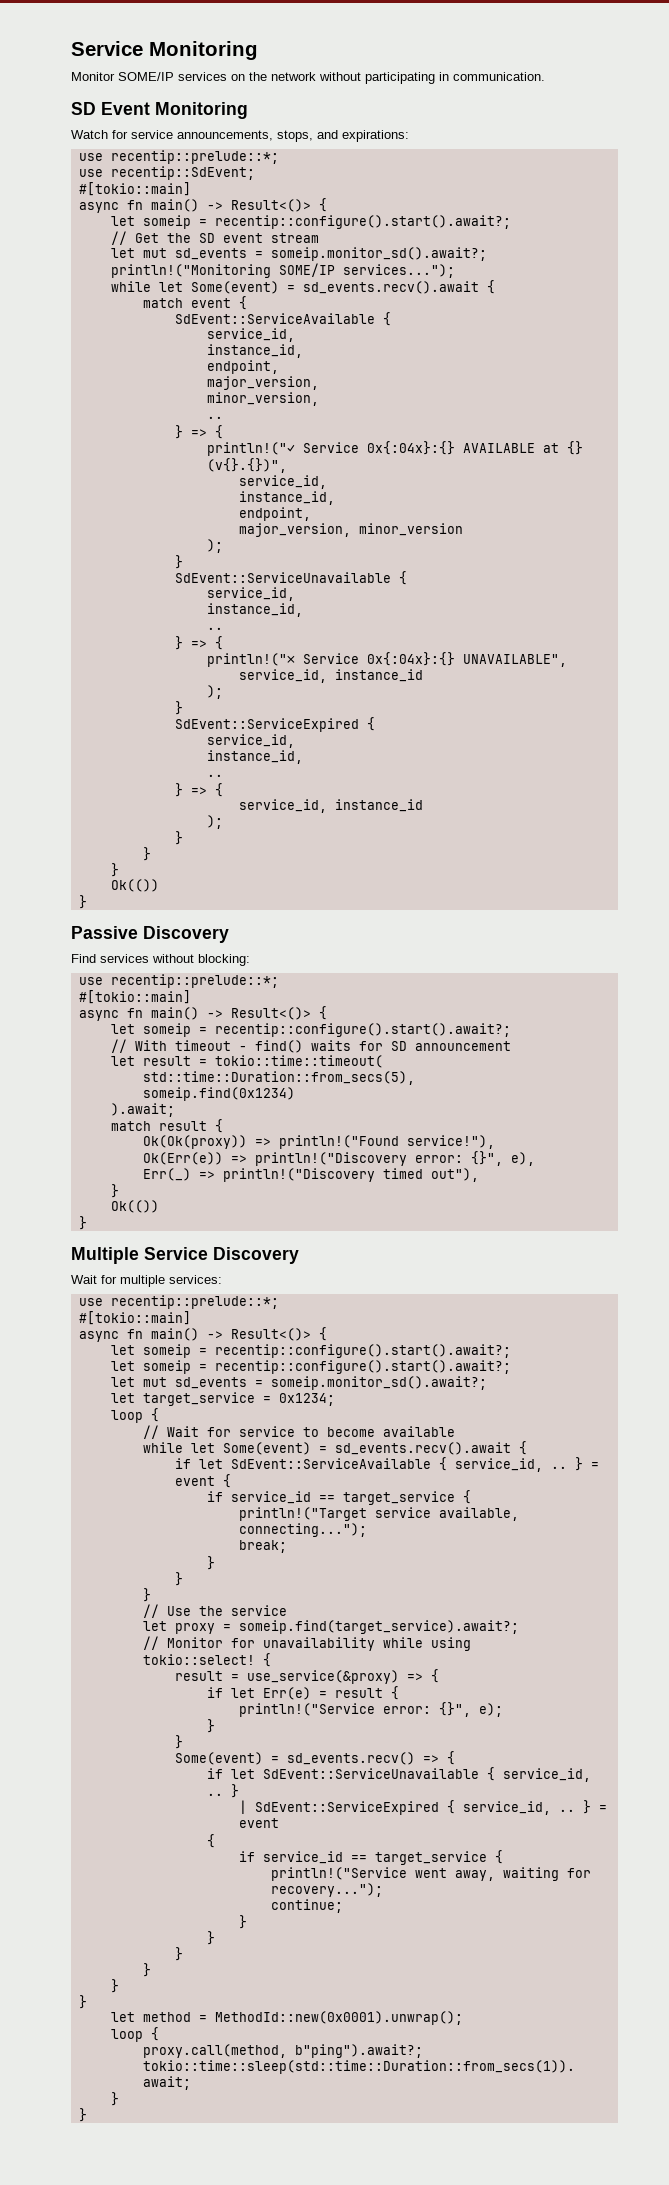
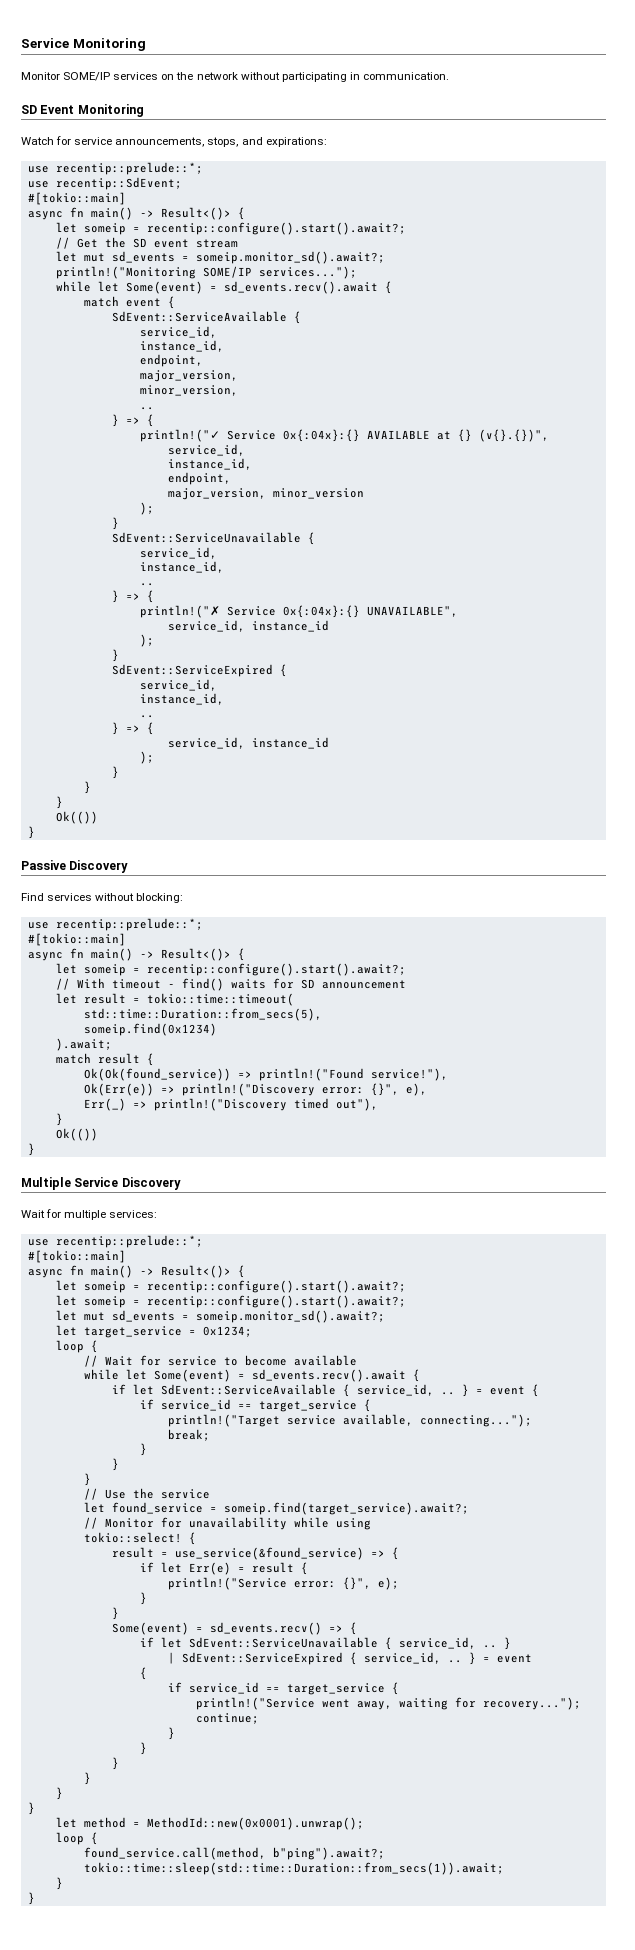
- Ok(Ok(proxy)) => println!("Found service!"),
+ Ok(Ok(found_service)) => println!("Found service!"),
- let proxy = someip.find(target_service).await?;
+ let found_service = someip.find(target_service).await?;
- result = use_service(&proxy) => {
+ result = use_service(&found_service) => {
- proxy.call(method, b"ping").await?;
+ found_service.call(method, b"ping").await?;

